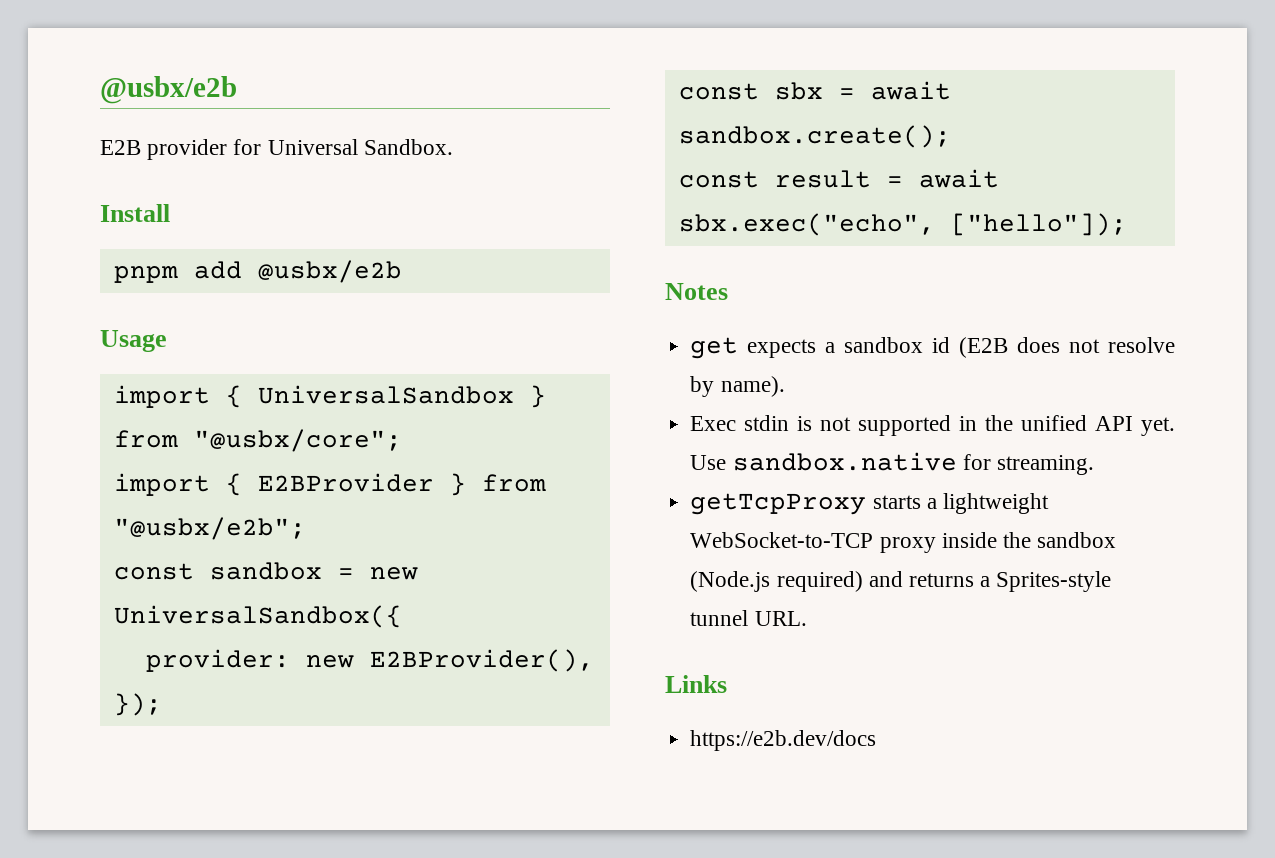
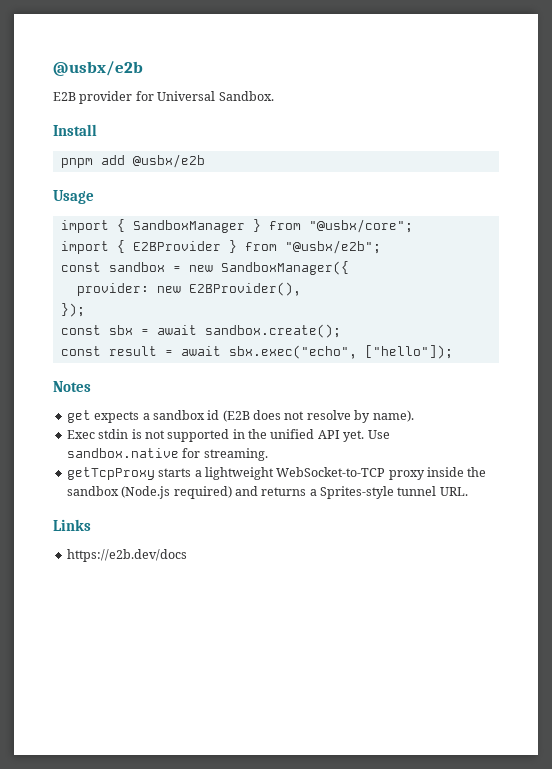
- import { UniversalSandbox } from "@usbx/core";
+ import { SandboxManager } from "@usbx/core";
- const sandbox = new UniversalSandbox({
+ const sandbox = new SandboxManager({

